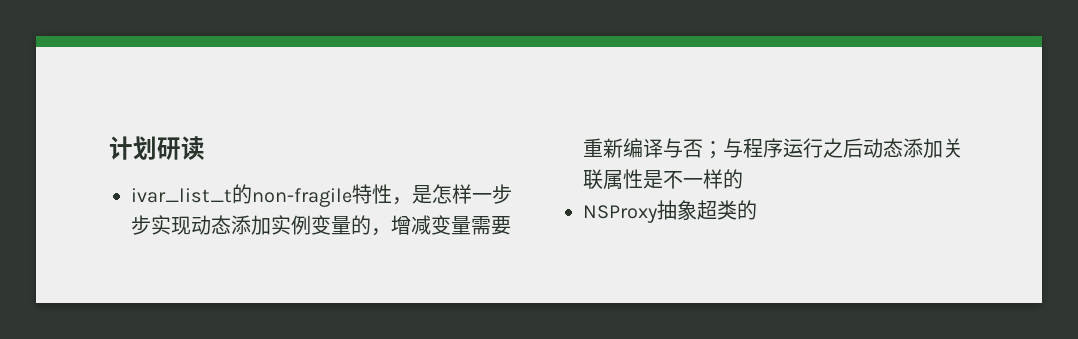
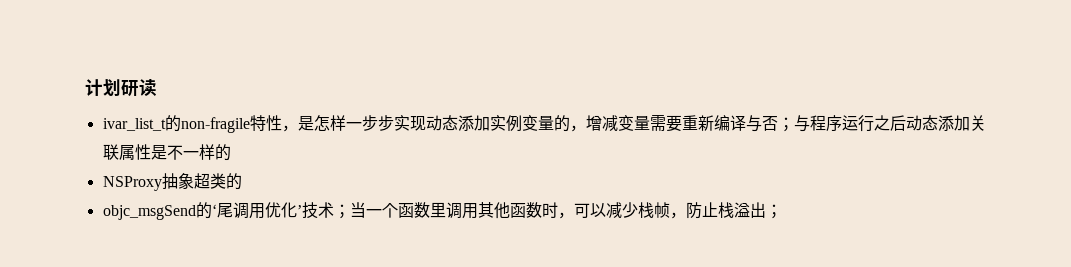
+ objc_msgSend的‘尾调用优化’技术；当一个函数里调用其他函数时，可以减少栈帧，防止栈溢出；

